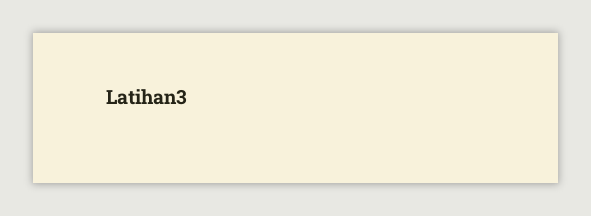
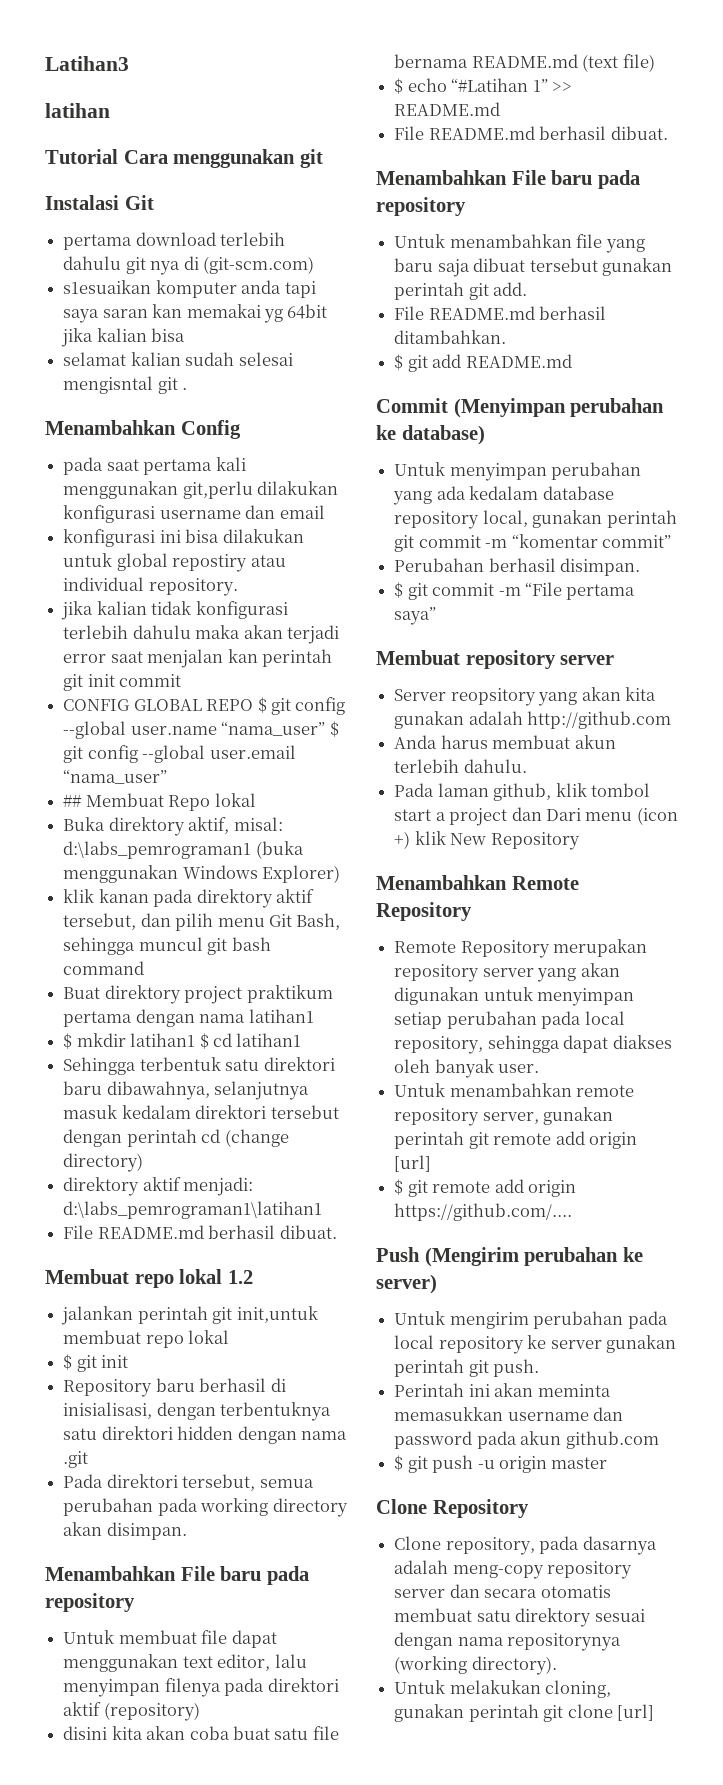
+ latihan
+ Tutorial Cara menggunakan git
+ Instalasi Git
+ pertama download terlebih dahulu git nya di (git-scm.com)
+ s1esuaikan komputer anda tapi saya saran kan memakai yg 64bit jika kalian bisa
+ selamat kalian sudah selesai mengisntal git .
+ Menambahkan Config
+ pada saat pertama kali menggunakan git,perlu dilakukan konfigurasi username dan email
+ konfigurasi ini bisa dilakukan untuk global repostiry atau individual repository.
+ jika kalian tidak konfigurasi terlebih dahulu maka akan terjadi error saat menjalan kan perintah git init commit
+ CONFIG GLOBAL REPO $ git config --global user.name “nama_user” $ git config --global user.email “nama_user”
+ ## Membuat Repo lokal
+ Buka direktory aktif, misal: d:\labs_pemrograman1 (buka menggunakan Windows Explorer)
+ klik kanan pada direktory aktif tersebut, dan pilih menu Git Bash, sehingga muncul git bash command
+ Buat direktory project praktikum pertama dengan nama latihan1
+ $ mkdir latihan1 $ cd latihan1
+ Sehingga terbentuk satu direktori baru dibawahnya, selanjutnya masuk kedalam direktori tersebut dengan perintah cd (change directory)
+ direktory aktif menjadi: d:\labs_pemrograman1\latihan1
+ File README.md berhasil dibuat.
+ Membuat repo lokal 1.2
+ jalankan perintah git init,untuk membuat repo lokal
+ $ git init
+ Repository baru berhasil di inisialisasi, dengan terbentuknya satu direktori hidden dengan nama .git
+ Pada direktori tersebut, semua perubahan pada working directory akan disimpan.
+ Menambahkan File baru pada repository
+ Untuk membuat file dapat menggunakan text editor, lalu menyimpan filenya pada direktori aktif (repository)
+ disini kita akan coba buat satu file bernama README.md (text file)
+ $ echo “#Latihan 1” >> README.md
+ File README.md berhasil dibuat.
+ Menambahkan File baru pada repository
+ Untuk menambahkan file yang baru saja dibuat tersebut gunakan perintah git add.
+ File README.md berhasil ditambahkan.
+ $ git add README.md
+ Commit (Menyimpan perubahan ke database)
+ Untuk menyimpan perubahan yang ada kedalam database repository local, gunakan perintah git commit -m “komentar commit”
+ Perubahan berhasil disimpan.
+ $ git commit -m “File pertama saya”
+ Membuat repository server
+ Server reopsitory yang akan kita gunakan adalah http://github.com
+ Anda harus membuat akun terlebih dahulu.
+ Pada laman github, klik tombol start a project dan Dari menu (icon +) klik New Repository
+ Menambahkan Remote Repository
+ Remote Repository merupakan repository server yang akan digunakan untuk menyimpan setiap perubahan pada local repository, sehingga dapat diakses oleh banyak user.
+ Untuk menambahkan remote repository server, gunakan perintah git remote add origin [url]
+ $ git remote add origin https://github.com/....
+ Push (Mengirim perubahan ke server)
+ Untuk mengirim perubahan pada local repository ke server gunakan perintah git push.
+ Perintah ini akan meminta memasukkan username dan password pada akun github.com
+ $ git push -u origin master
+ Clone Repository
+ Clone repository, pada dasarnya adalah meng-copy repository server dan secara otomatis membuat satu direktory sesuai dengan nama repositorynya (working directory).
+ Untuk melakukan cloning, gunakan perintah git clone [url]

